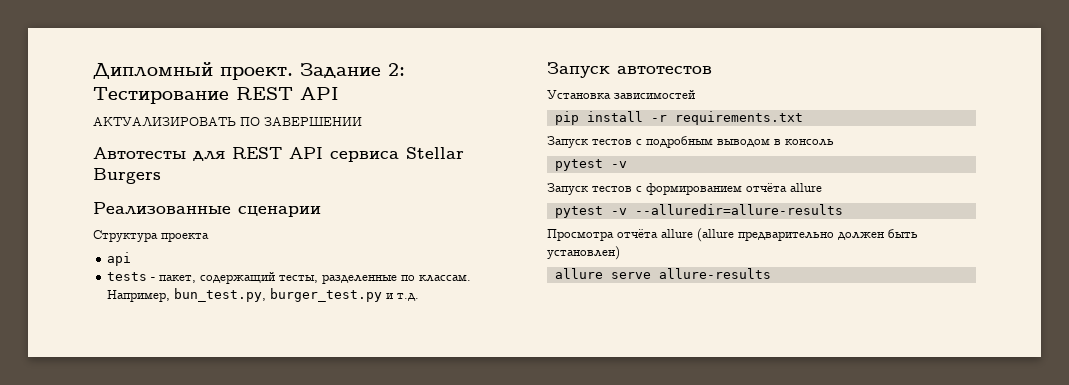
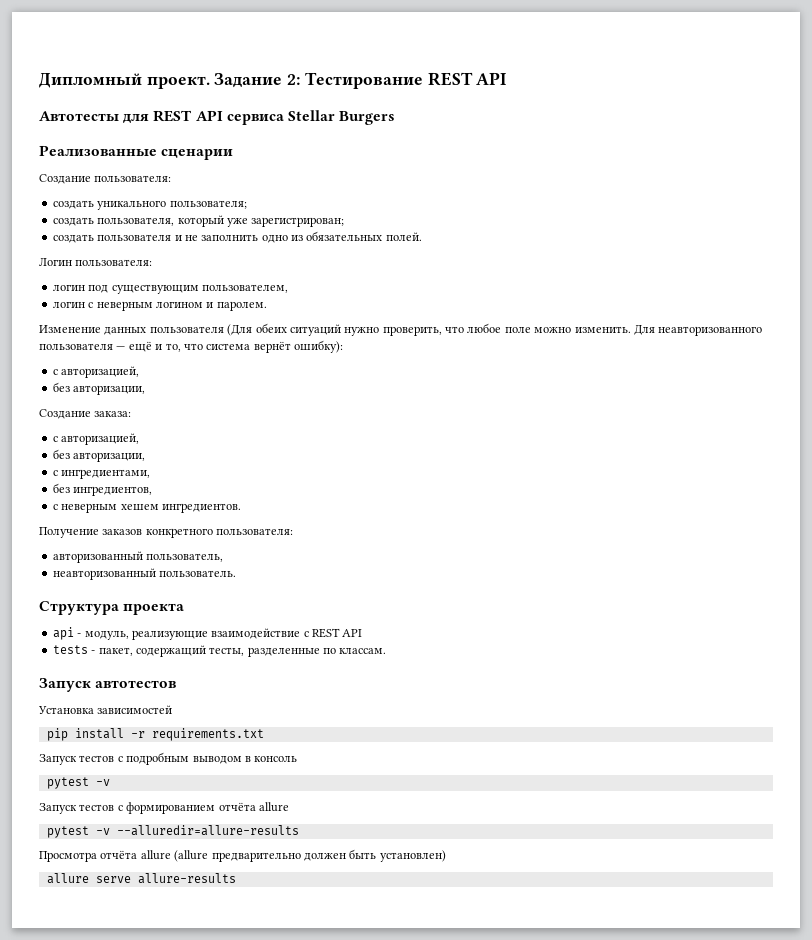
- АКТУАЛИЗИРОВАТЬ ПО ЗАВЕРШЕНИИ
+ Создание пользователя:
+ создать уникального пользователя;
+ создать пользователя, который уже зарегистрирован;
+ создать пользователя и не заполнить одно из обязательных полей.
+ Логин пользователя:
+ логин под существующим пользователем,
+ логин с неверным логином и паролем.
+ Изменение данных пользователя (Для обеих ситуаций нужно проверить, что любое поле можно изменить. Для неавторизованного пользователя — ещё и то, что система вернёт ошибку):
+ с авторизацией,
+ без авторизации,
+ Создание заказа:
+ с авторизацией,
+ без авторизации,
+ с ингредиентами,
+ без ингредиентов,
+ с неверным хешем ингредиентов.
+ Получение заказов конкретного пользователя:
+ авторизованный пользователь,
+ неавторизованный пользователь.
  Структура проекта
- api
+ api - модуль, реализующие взаимодействие с REST API
- Например, bun_test.py, burger_test.py и т.д.

